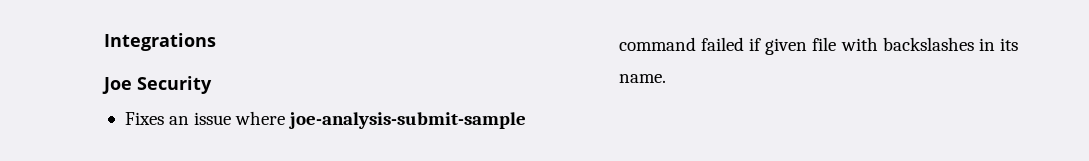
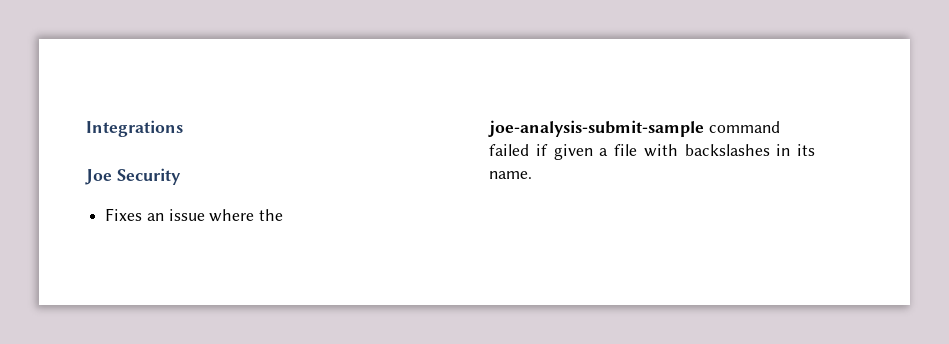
- Fixes an issue where joe-analysis-submit-sample command failed if given file with backslashes in its name.
+ Fixes an issue where the joe-analysis-submit-sample command failed if given a file with backslashes in its name.

